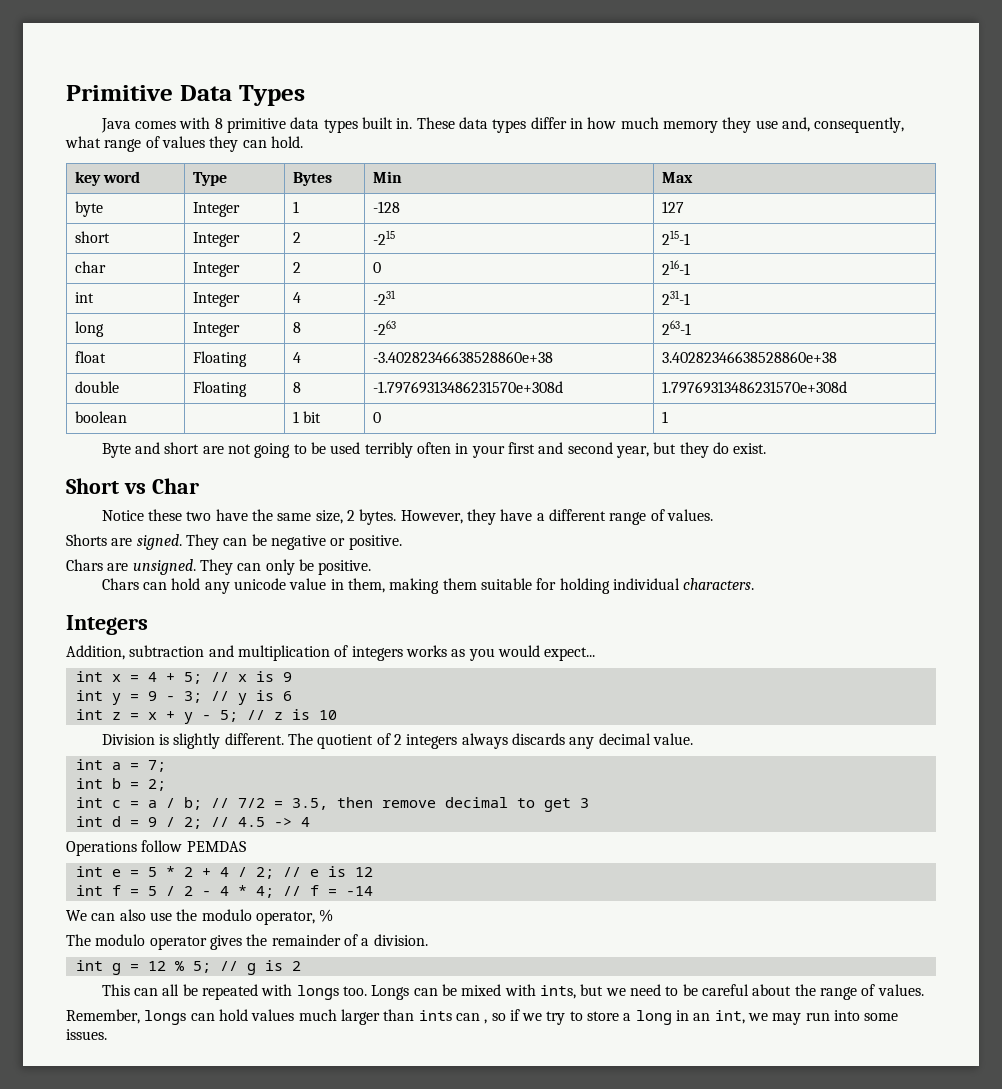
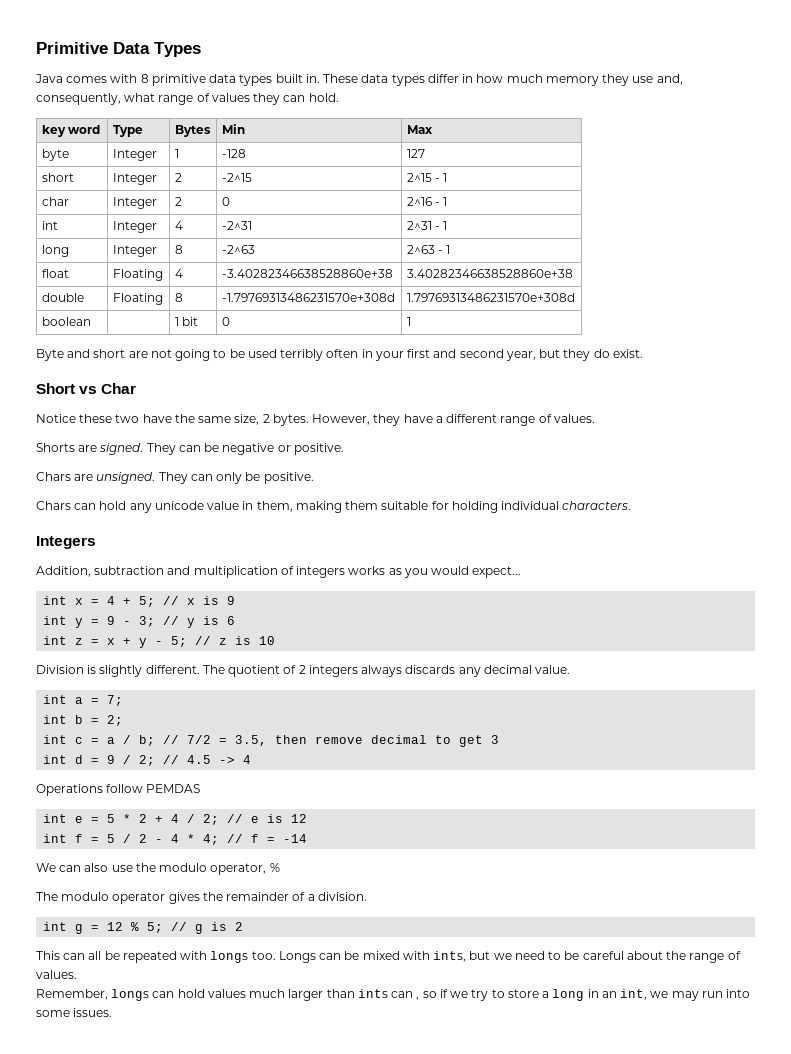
- short | Integer | 2 | -215 | 215-1
+ short | Integer | 2 | -2^15 | 2^15 - 1
- char | Integer | 2 | 0 | 216-1
+ char | Integer | 2 | 0 | 2^16 - 1
- int | Integer | 4 | -231 | 231-1
+ int | Integer | 4 | -2^31 | 2^31 - 1
- long | Integer | 8 | -263 | 263-1
+ long | Integer | 8 | -2^63 | 2^63 - 1

